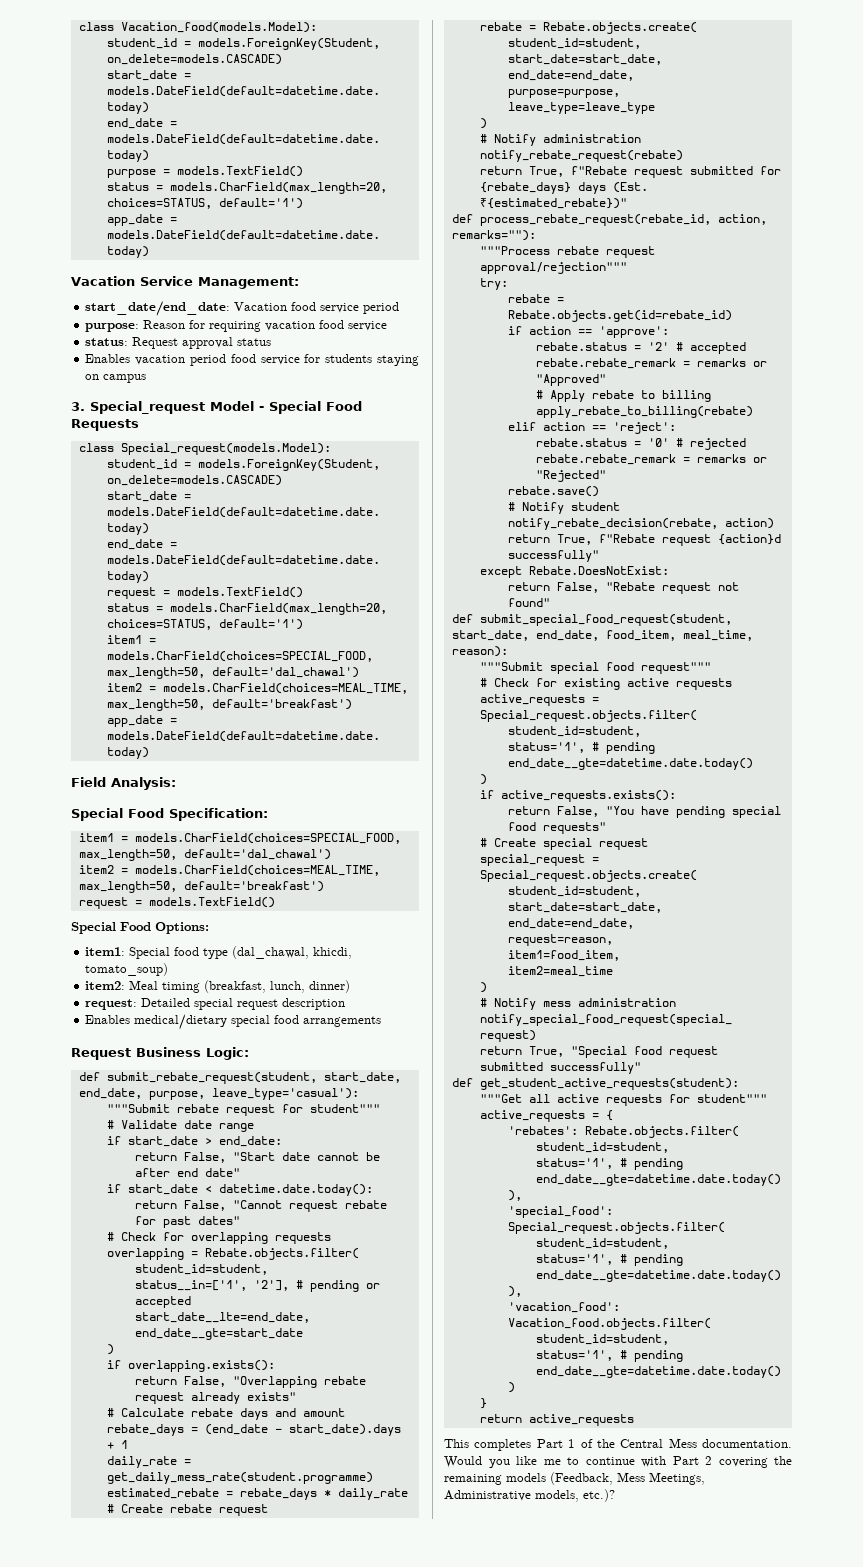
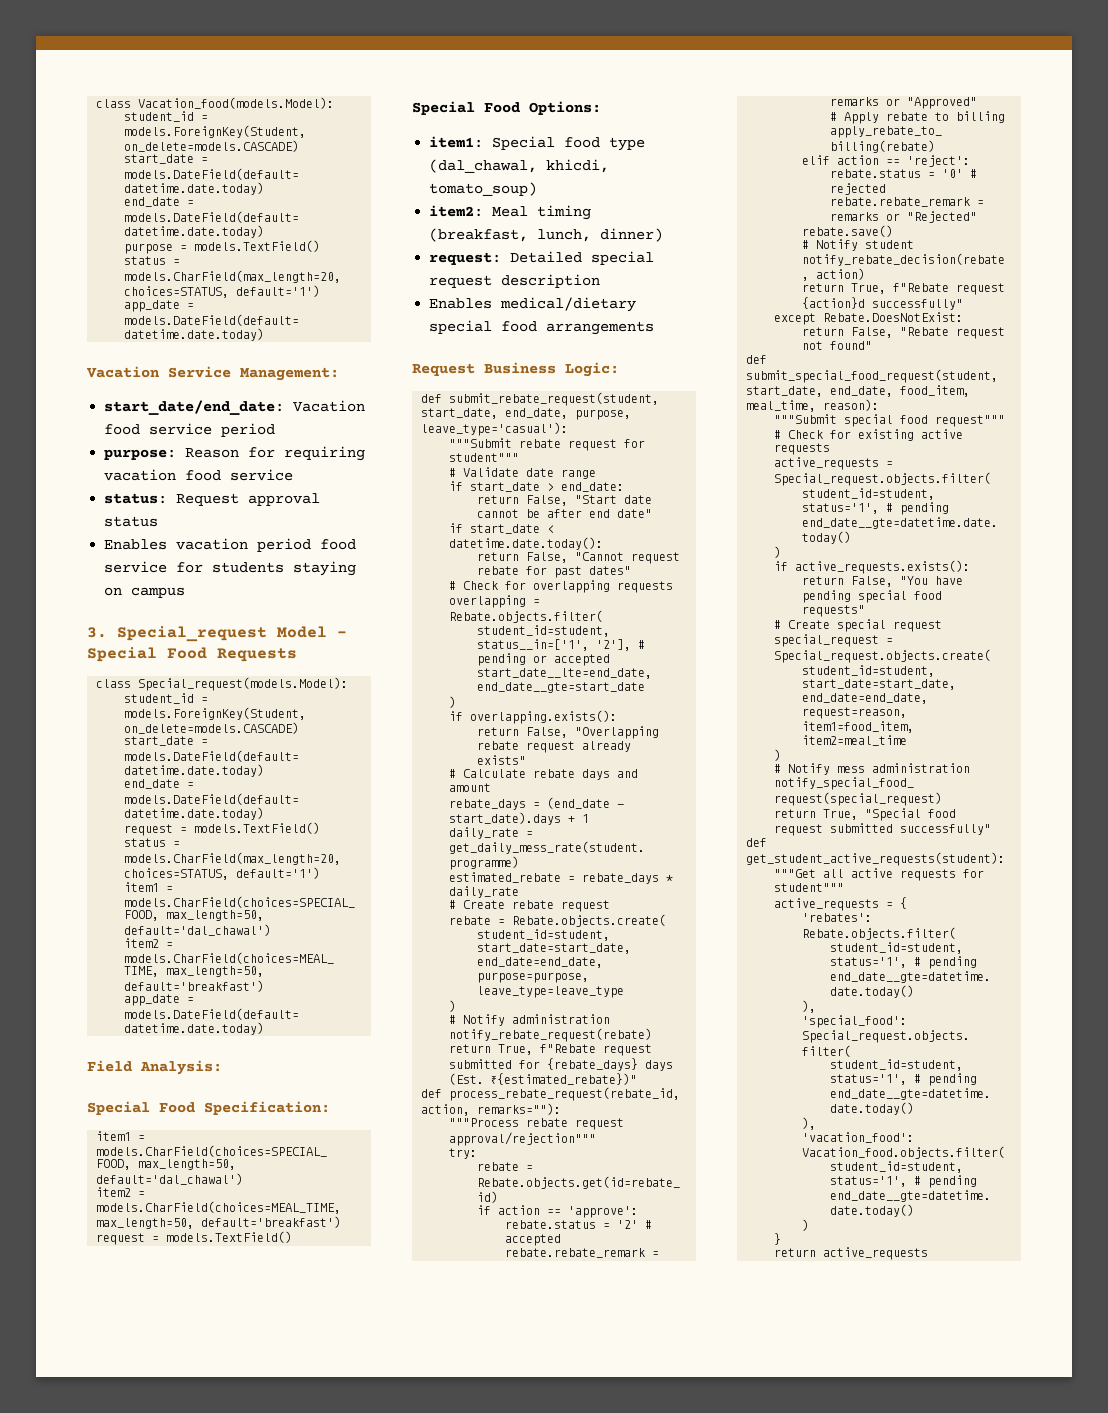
- This completes Part 1 of the Central Mess documentation. Would you like me to continue with Part 2 covering the remaining models (Feedback, Mess Meetings, Administrative models, etc.)?

